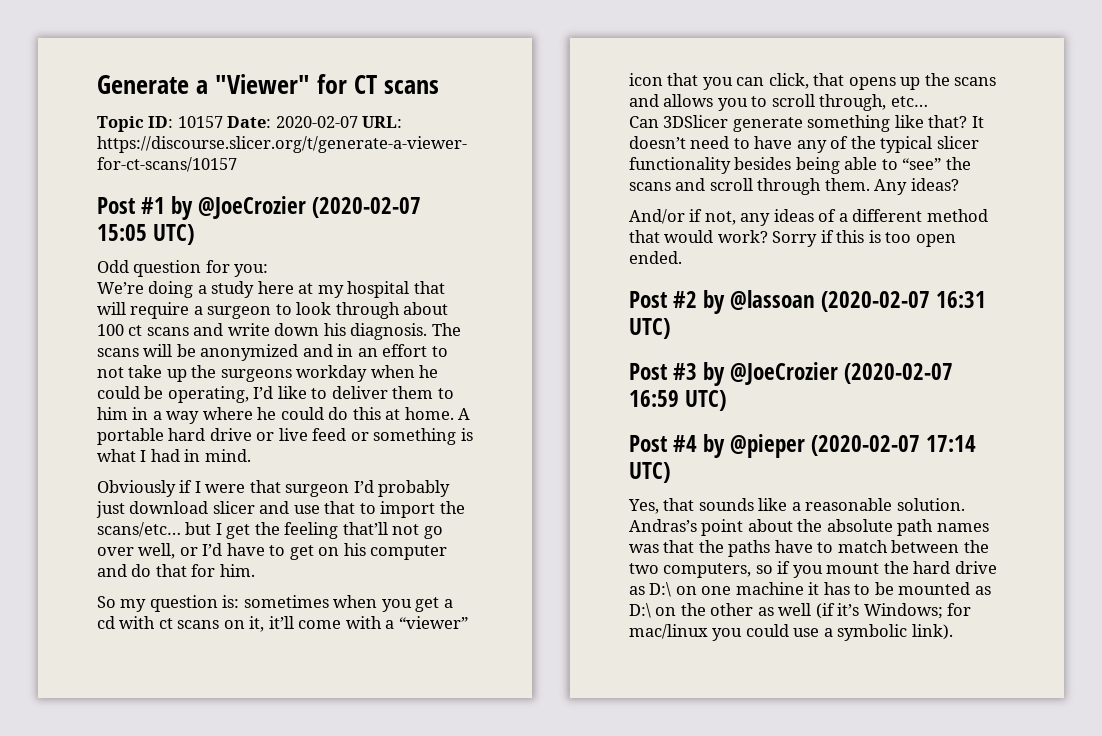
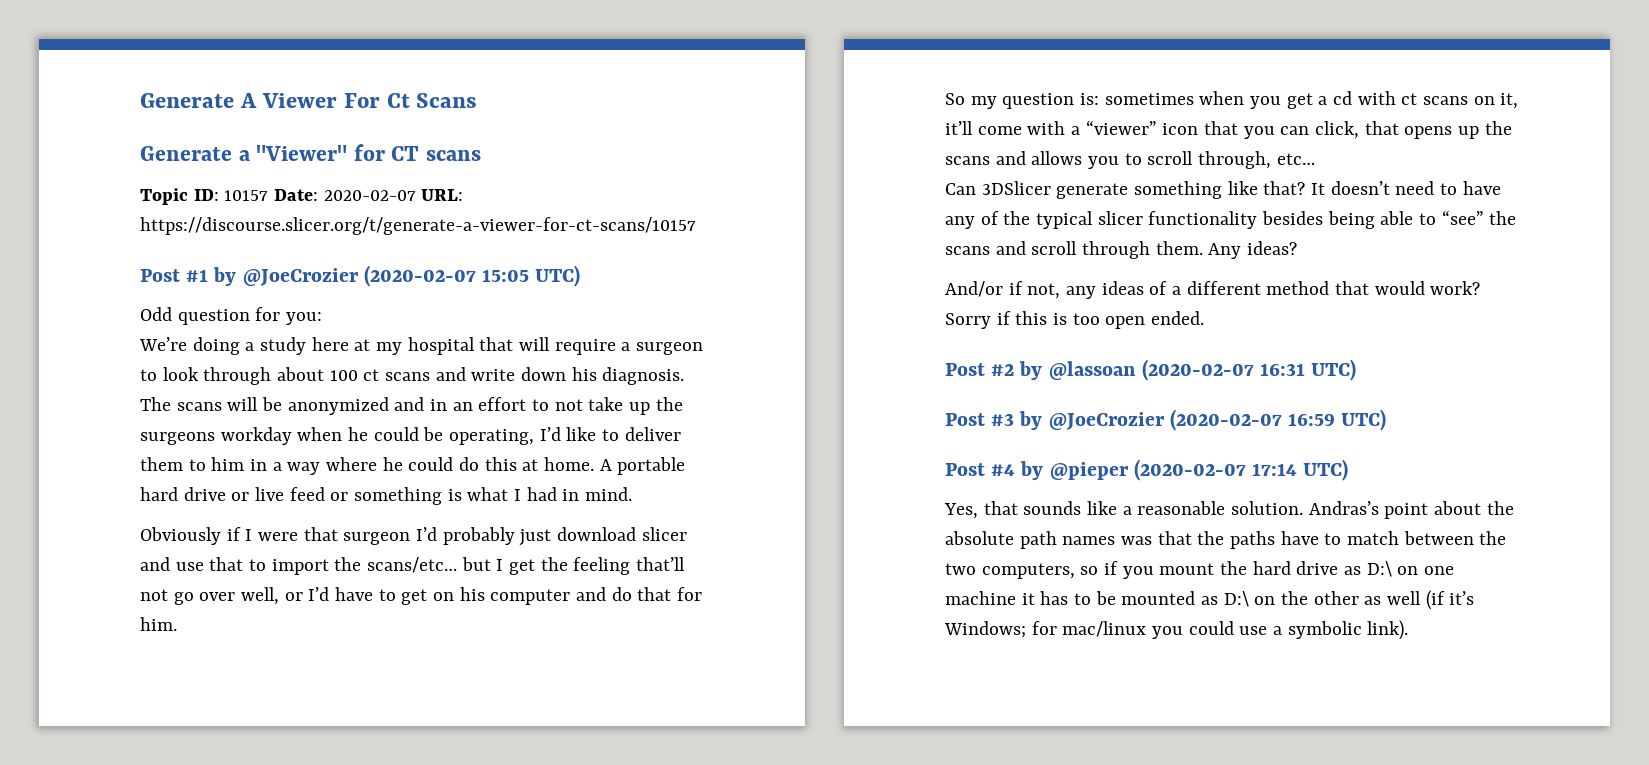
+ Generate A Viewer For Ct Scans

